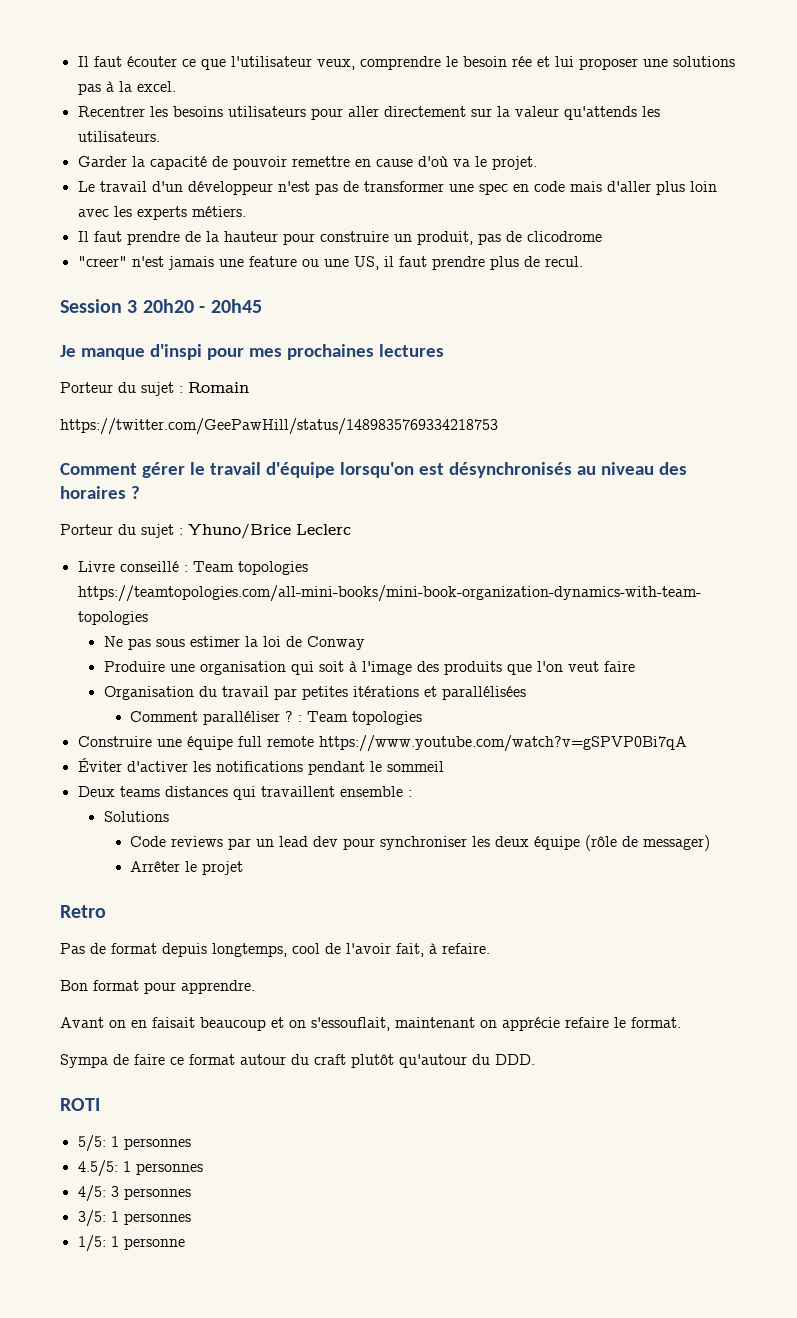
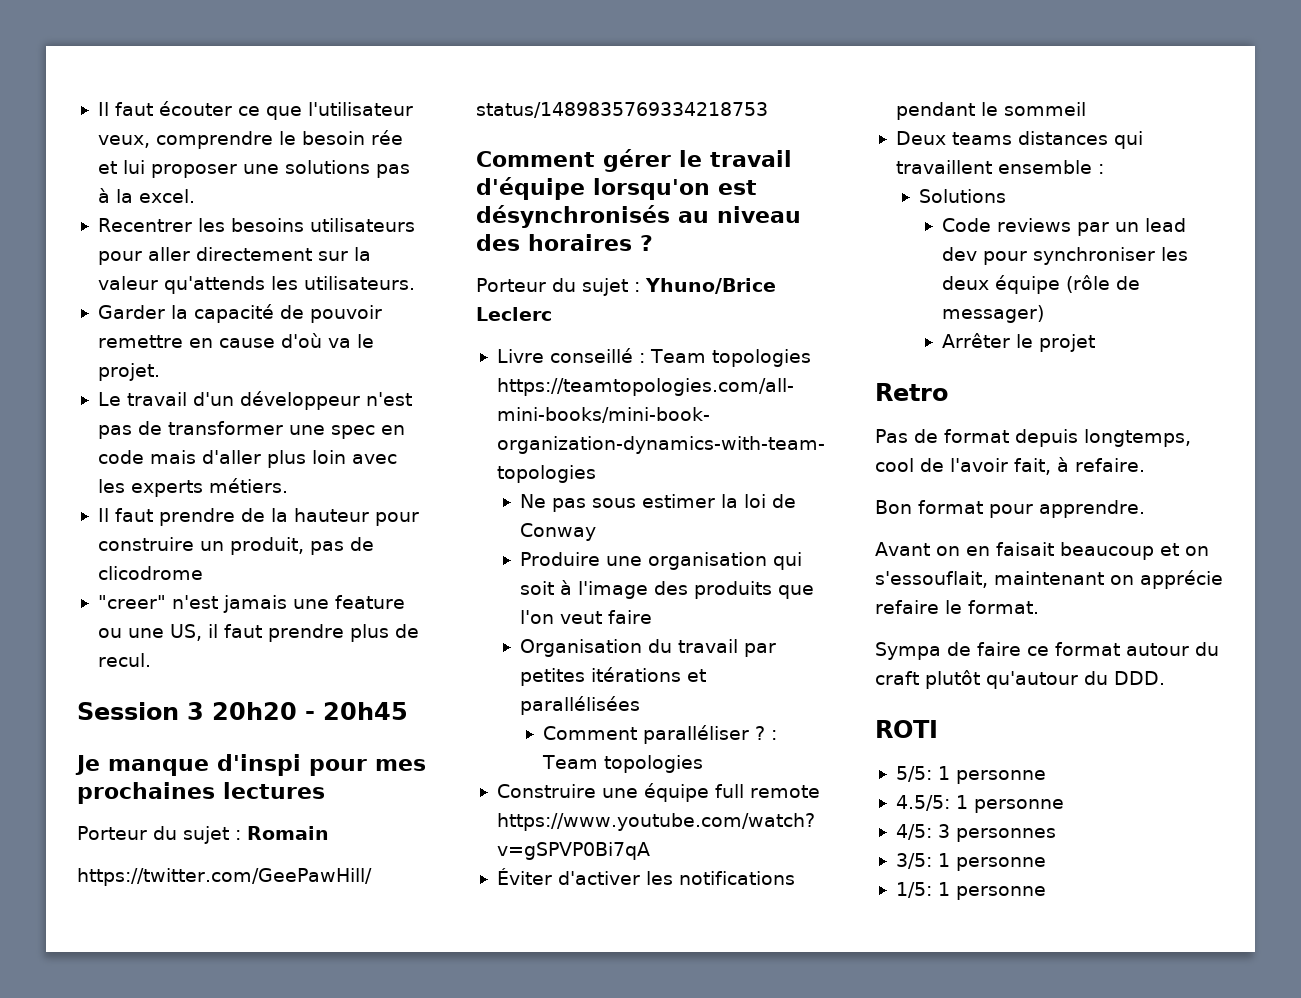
- 5/5: 1 personnes
+ 5/5: 1 personne
- 4.5/5: 1 personnes
+ 4.5/5: 1 personne
- 3/5: 1 personnes
+ 3/5: 1 personne

